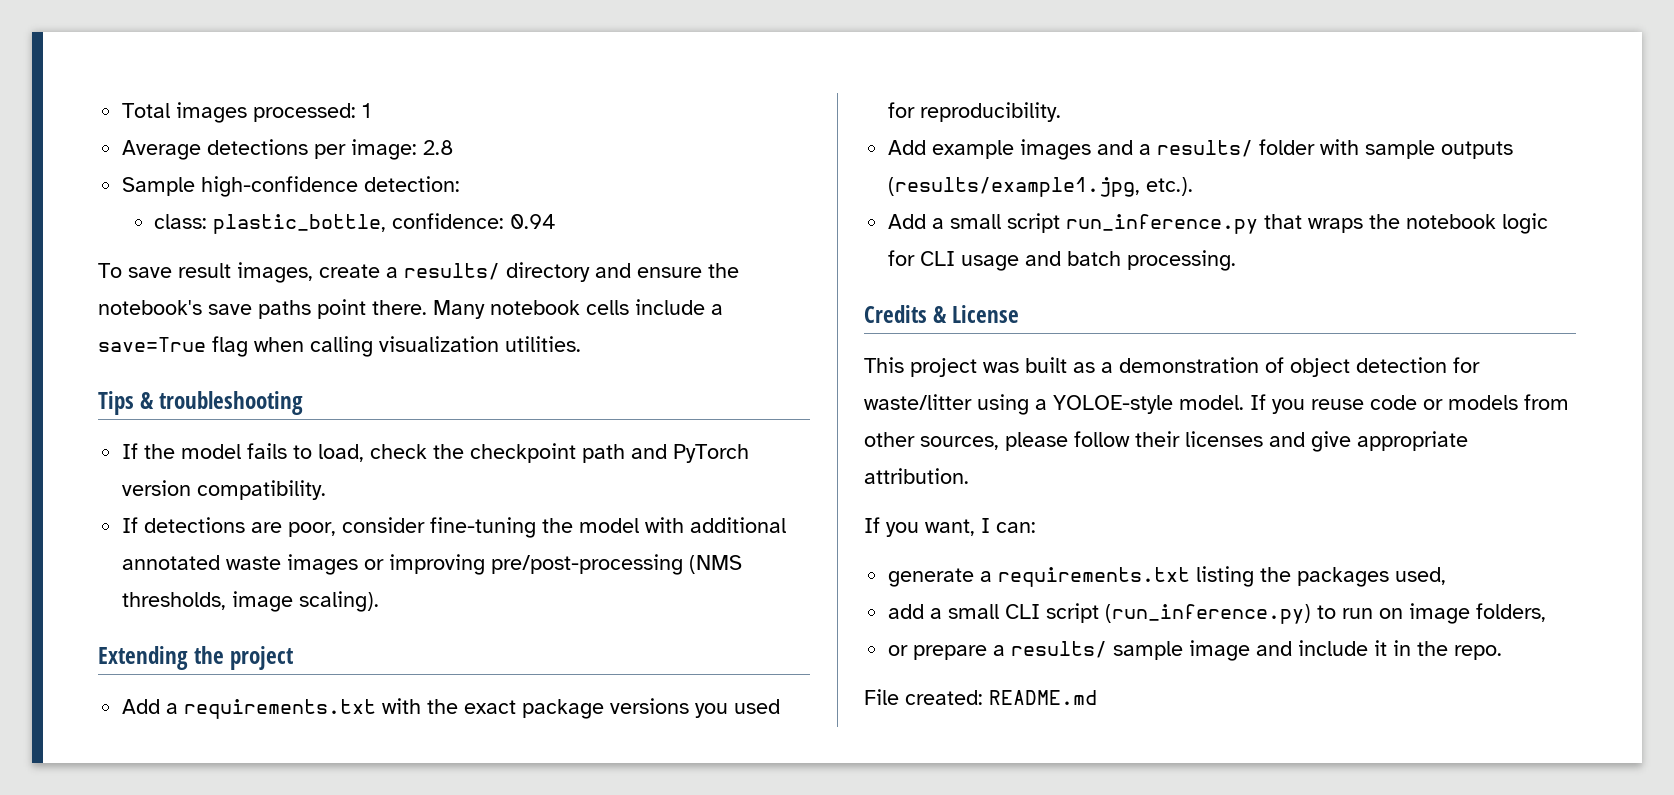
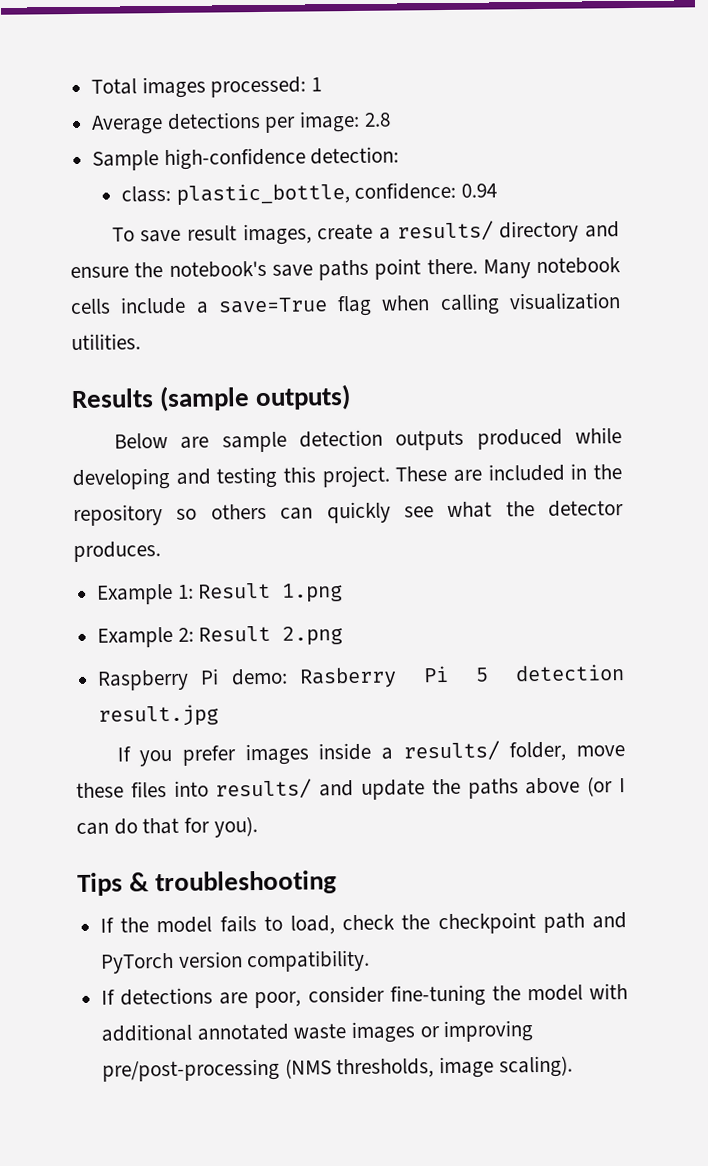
+ Results (sample outputs)
+ Below are sample detection outputs produced while developing and testing this project. These are included in the repository so others can quickly see what the detector produces.
+ Example 1: Result 1.png
+ Example 2: Result 2.png
+ Raspberry Pi demo: Rasberry Pi 5 detection result.jpg
+ If you prefer images inside a results/ folder, move these files into results/ and update the paths above (or I can do that for you).
- Extending the project
- Add a requirements.txt with the exact package versions you used for reproducibility.
- Add example images and a results/ folder with sample outputs (results/example1.jpg, etc.).
- Add a small script run_inference.py that wraps the notebook logic for CLI usage and batch processing.
- Credits & License
- This project was built as a demonstration of object detection for waste/litter using a YOLOE-style model. If you reuse code or models from other sources, please follow their licenses and give appropriate attribution.
- If you want, I can:
- generate a requirements.txt listing the packages used,
- add a small CLI script (run_inference.py) to run on image folders,
- or prepare a results/ sample image and include it in the repo.
- File created: README.md

